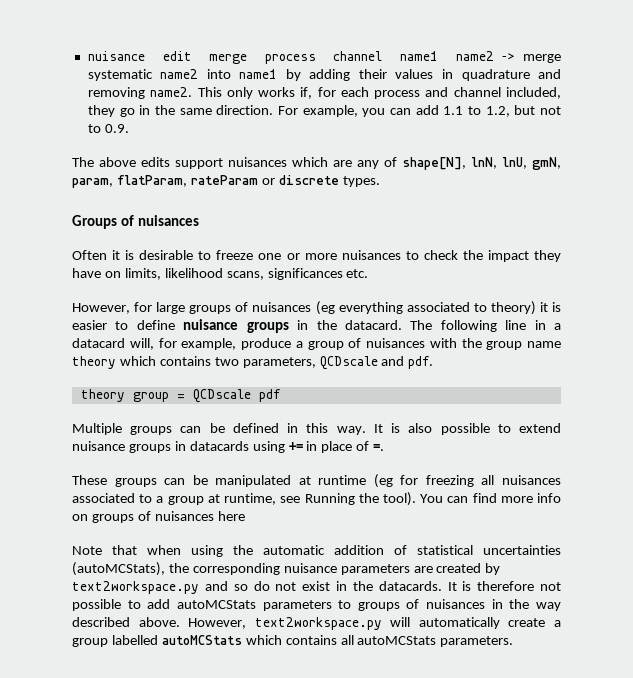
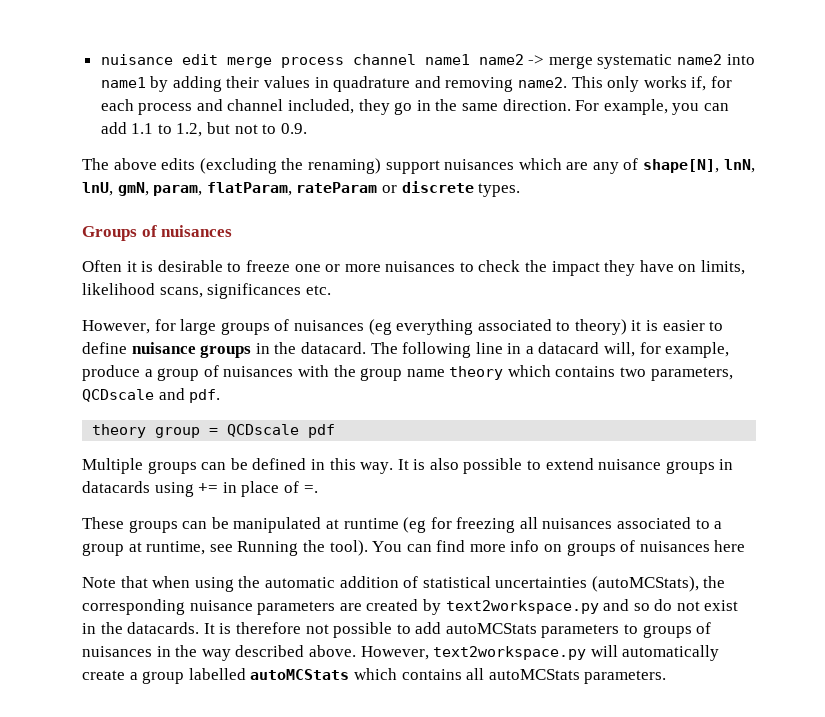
- The above edits support nuisances which are any of shape[N], lnN, lnU, gmN, param, flatParam, rateParam or discrete types.
+ The above edits (excluding the renaming) support nuisances which are any of shape[N], lnN, lnU, gmN, param, flatParam, rateParam or discrete types.

